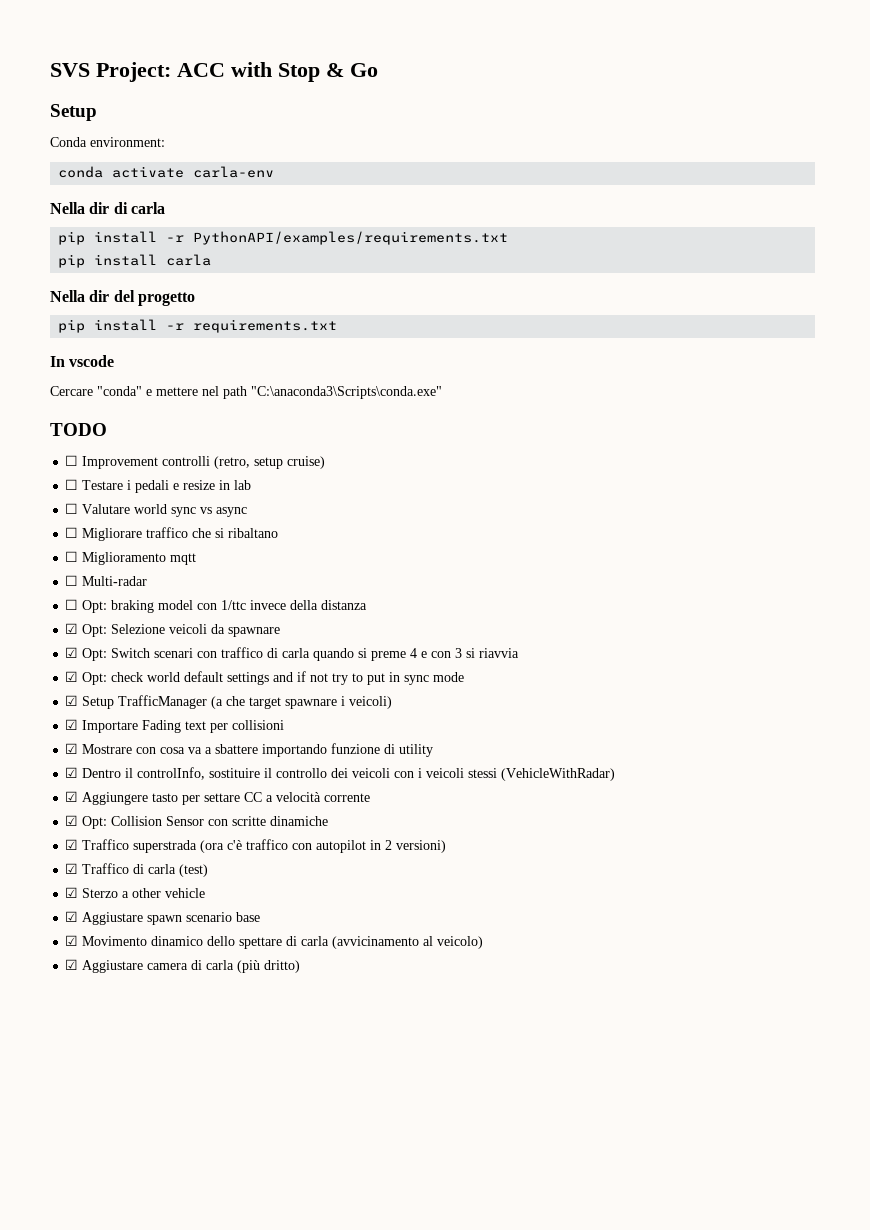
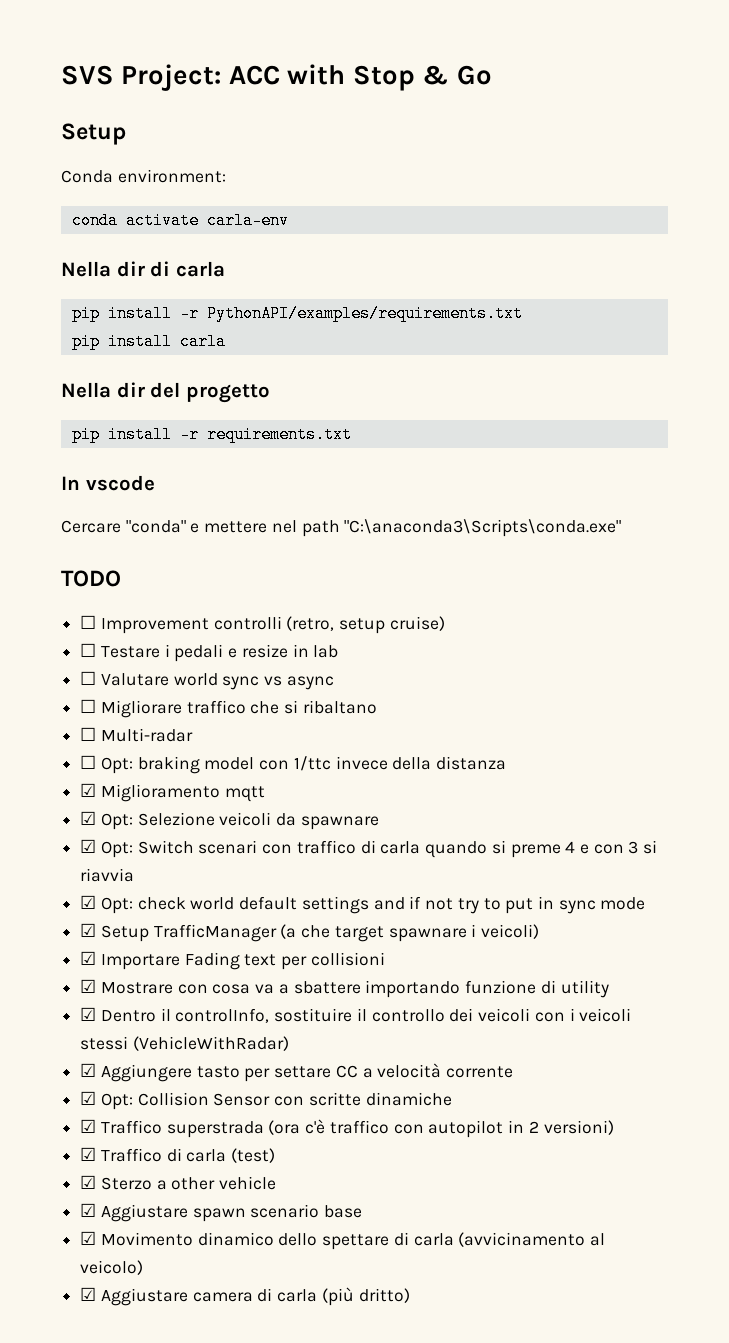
- ☐ Miglioramento mqtt
+ ☑ Miglioramento mqtt

